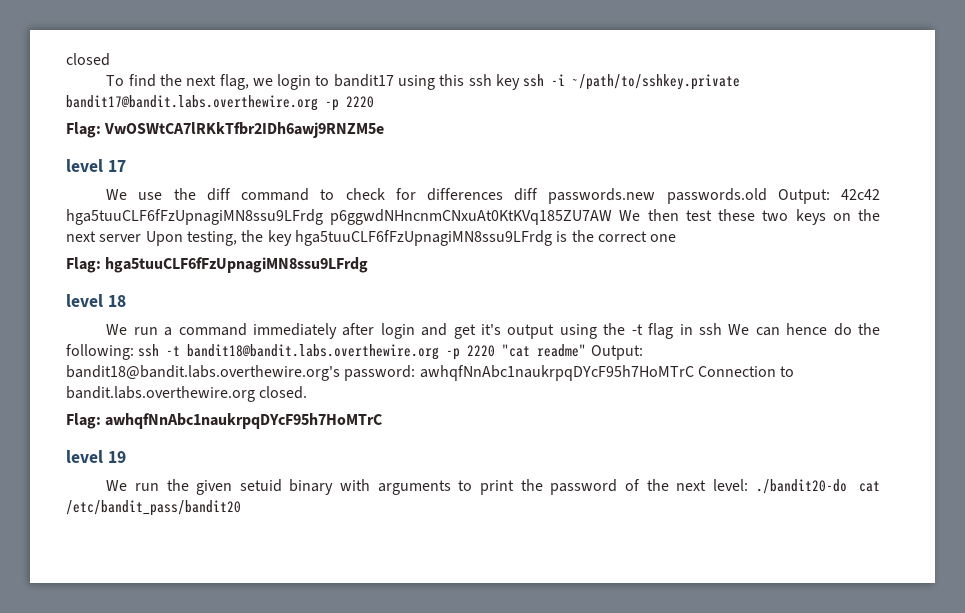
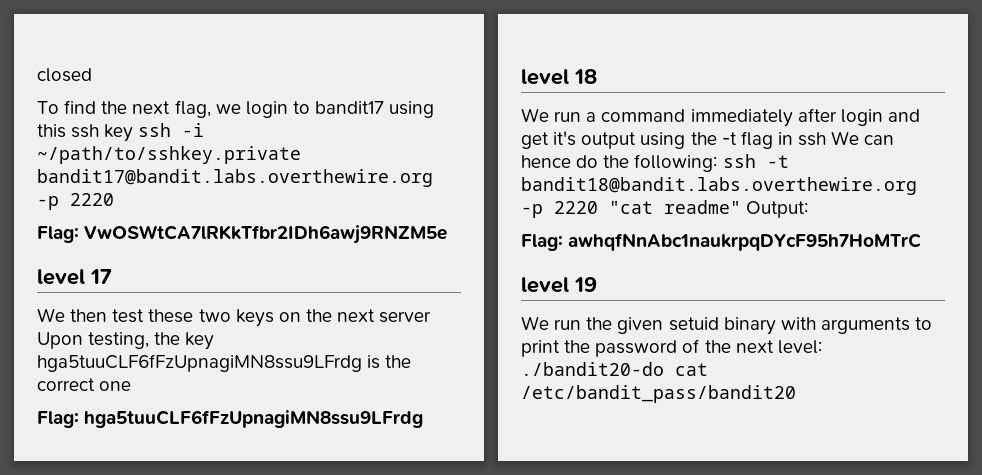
- We use the diff command to check for differences diff passwords.new passwords.old Output: 42c42 hga5tuuCLF6fFzUpnagiMN8ssu9LFrdg p6ggwdNHncnmCNxuAt0KtKVq185ZU7AW We then test these two keys on the next server Upon testing, the key hga5tuuCLF6fFzUpnagiMN8ssu9LFrdg is the correct one
+ We then test these two keys on the next server Upon testing, the key hga5tuuCLF6fFzUpnagiMN8ssu9LFrdg is the correct one
- We run a command immediately after login and get it's output using the -t flag in ssh We can hence do the following: ssh -t bandit18@bandit.labs.overthewire.org -p 2220 "cat readme" Output: bandit18@bandit.labs.overthewire.org's password: awhqfNnAbc1naukrpqDYcF95h7HoMTrC Connection to bandit.labs.overthewire.org closed.
+ We run a command immediately after login and get it's output using the -t flag in ssh We can hence do the following: ssh -t bandit18@bandit.labs.overthewire.org -p 2220 "cat readme" Output:

